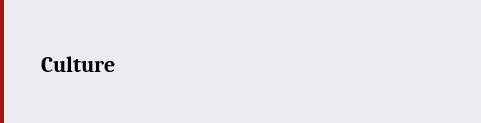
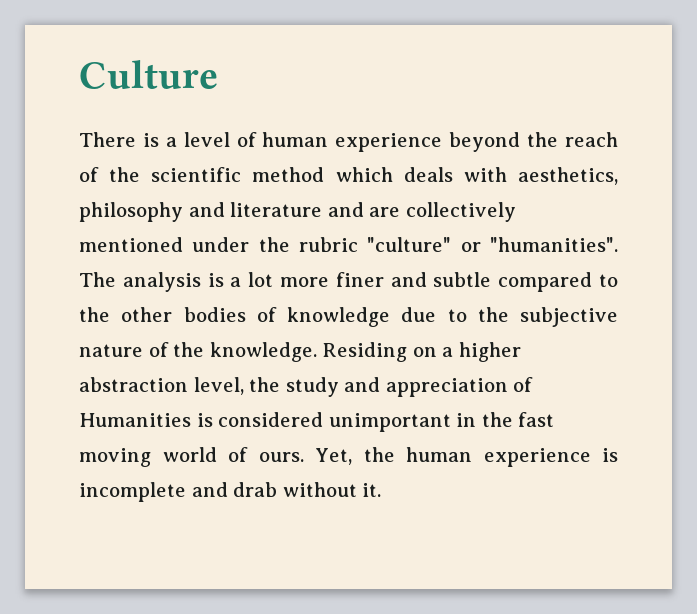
+ There is a level of human experience beyond the reach of the scientific method which deals with aesthetics, philosophy and literature and are collectively mentioned under the rubric "culture" or "humanities". The analysis is a lot more finer and subtle compared to the other bodies of knowledge due to the subjective nature of the knowledge. Residing on a higher abstraction level, the study and appreciation of Humanities is considered unimportant in the fast moving world of ours. Yet, the human experience is incomplete and drab without it.

